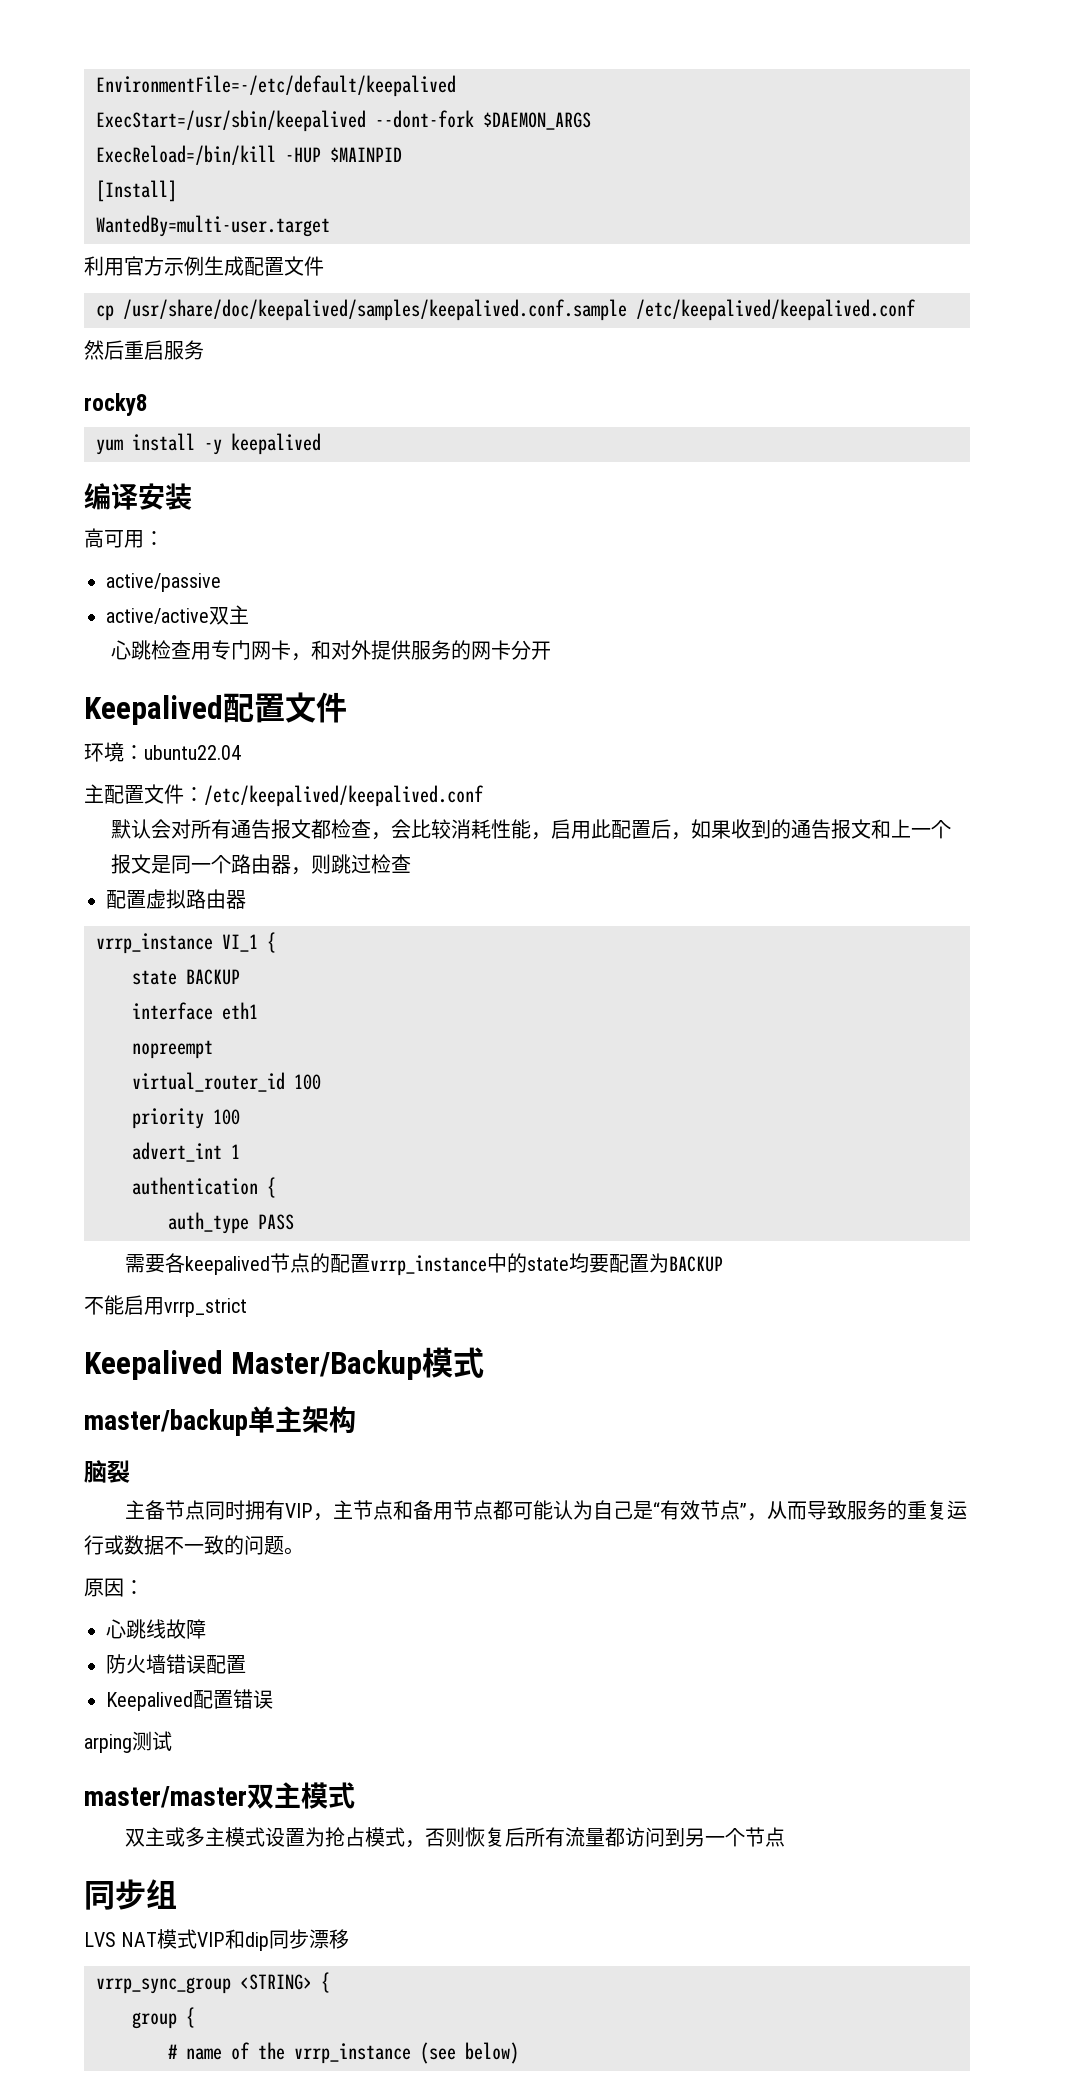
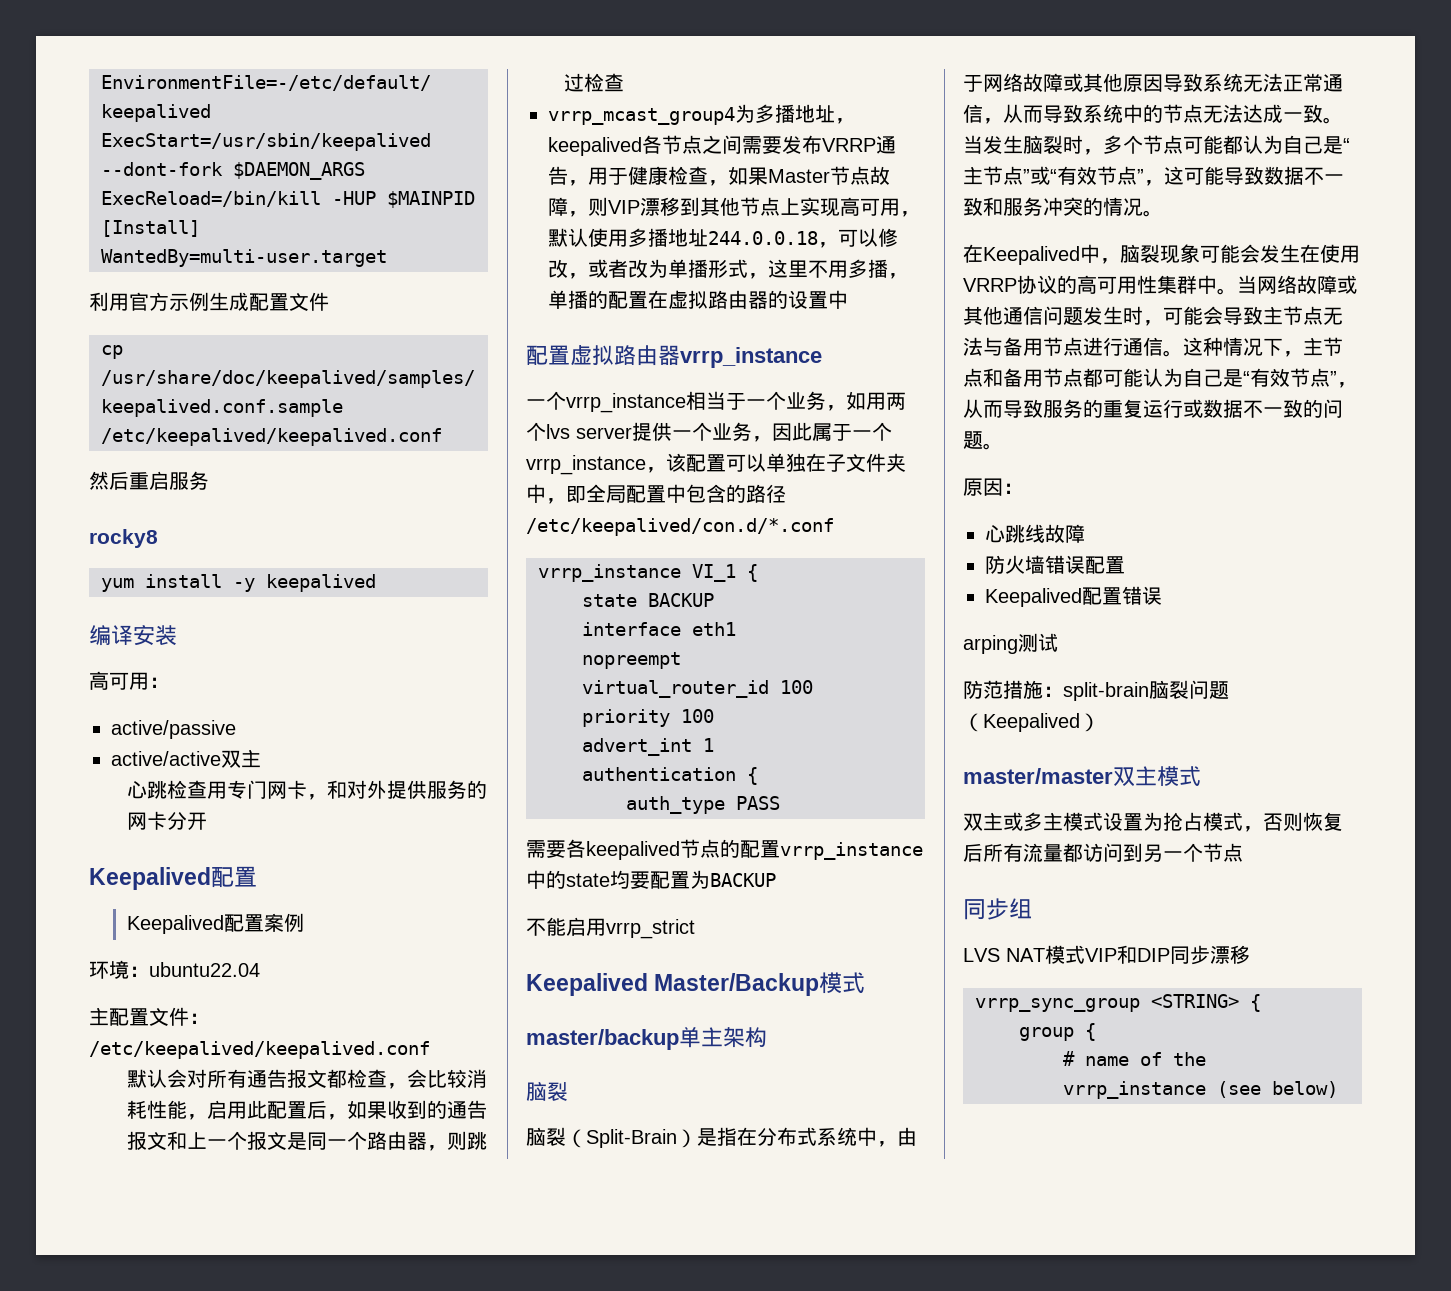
  心跳检查用专门网卡，和对外提供服务的网卡分开
- Keepalived配置文件
+ Keepalived配置
+ Keepalived配置案例
- 配置虚拟路由器
+ vrrp_mcast_group4为多播地址，keepalived各节点之间需要发布VRRP通告，用于健康检查，如果Master节点故障，则VIP漂移到其他节点上实现高可用，默认使用多播地址244.0.0.18，可以修改，或者改为单播形式，这里不用多播，单播的配置在虚拟路由器的设置中
+ 配置虚拟路由器vrrp_instance
+ 一个vrrp_instance相当于一个业务，如用两个lvs server提供一个业务，因此属于一个vrrp_instance，该配置可以单独在子文件夹中，即全局配置中包含的路径/etc/keepalived/con.d/*.conf
- 主备节点同时拥有VIP，主节点和备用节点都可能认为自己是“有效节点”，从而导致服务的重复运行或数据不一致的问题。
+ 脑裂（Split-Brain）是指在分布式系统中，由于网络故障或其他原因导致系统无法正常通信，从而导致系统中的节点无法达成一致。当发生脑裂时，多个节点可能都认为自己是“主节点”或“有效节点”，这可能导致数据不一致和服务冲突的情况。
+ 在Keepalived中，脑裂现象可能会发生在使用VRRP协议的高可用性集群中。当网络故障或其他通信问题发生时，可能会导致主节点无法与备用节点进行通信。这种情况下，主节点和备用节点都可能认为自己是“有效节点”，从而导致服务的重复运行或数据不一致的问题。
+ 防范措施：split-brain脑裂问题（Keepalived）
- LVS NAT模式VIP和dip同步漂移
+ LVS NAT模式VIP和DIP同步漂移

